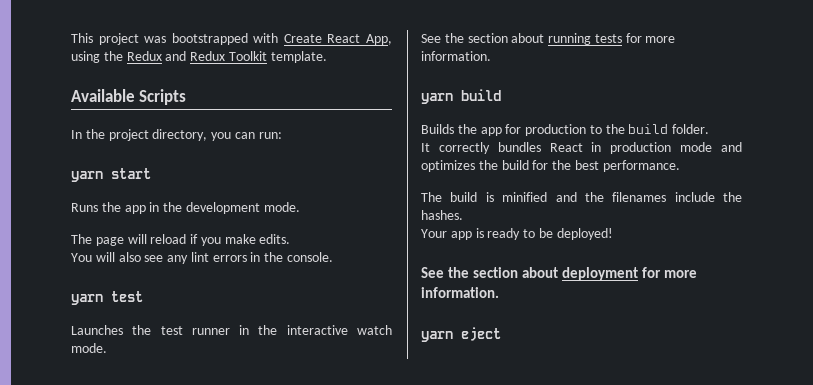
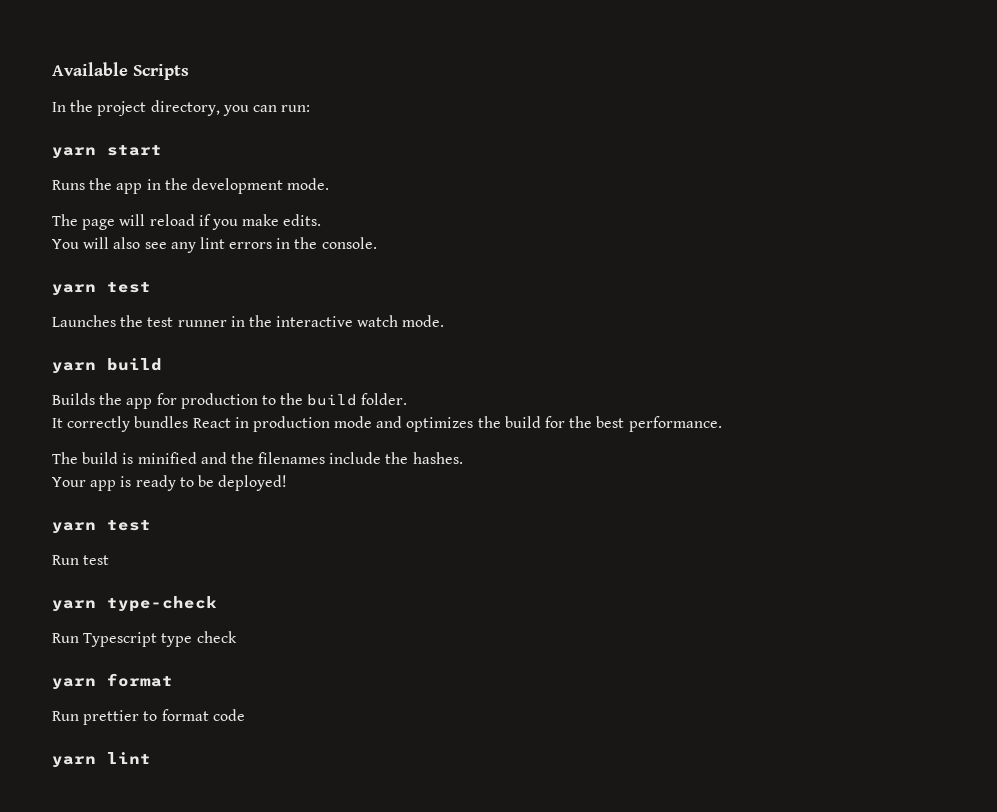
- This project was bootstrapped with Create React App, using the Redux and Redux Toolkit template.
- See the section about running tests for more information.
  Your app is ready to be deployed!
- See the section about deployment for more information.
- yarn eject
+ yarn test
+ Run test
+ yarn type-check
+ Run Typescript type check
+ yarn format
+ Run prettier to format code
+ yarn lint

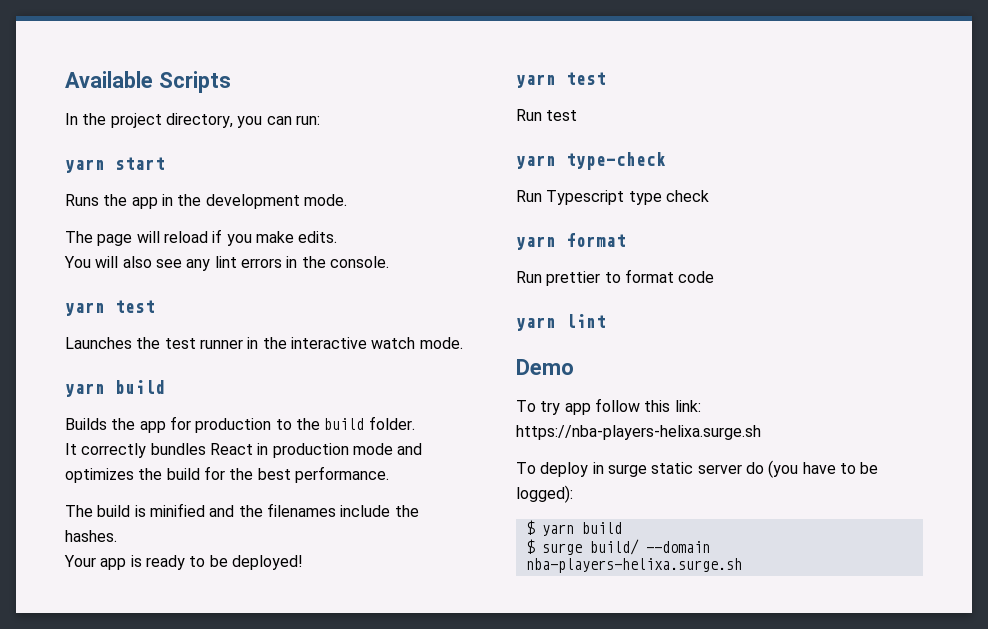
+ Demo
+ To try app follow this link: https://nba-players-helixa.surge.sh
+ To deploy in surge static server do (you have to be logged):
+ $ yarn build
+ $ surge build/ --domain nba-players-helixa.surge.sh

